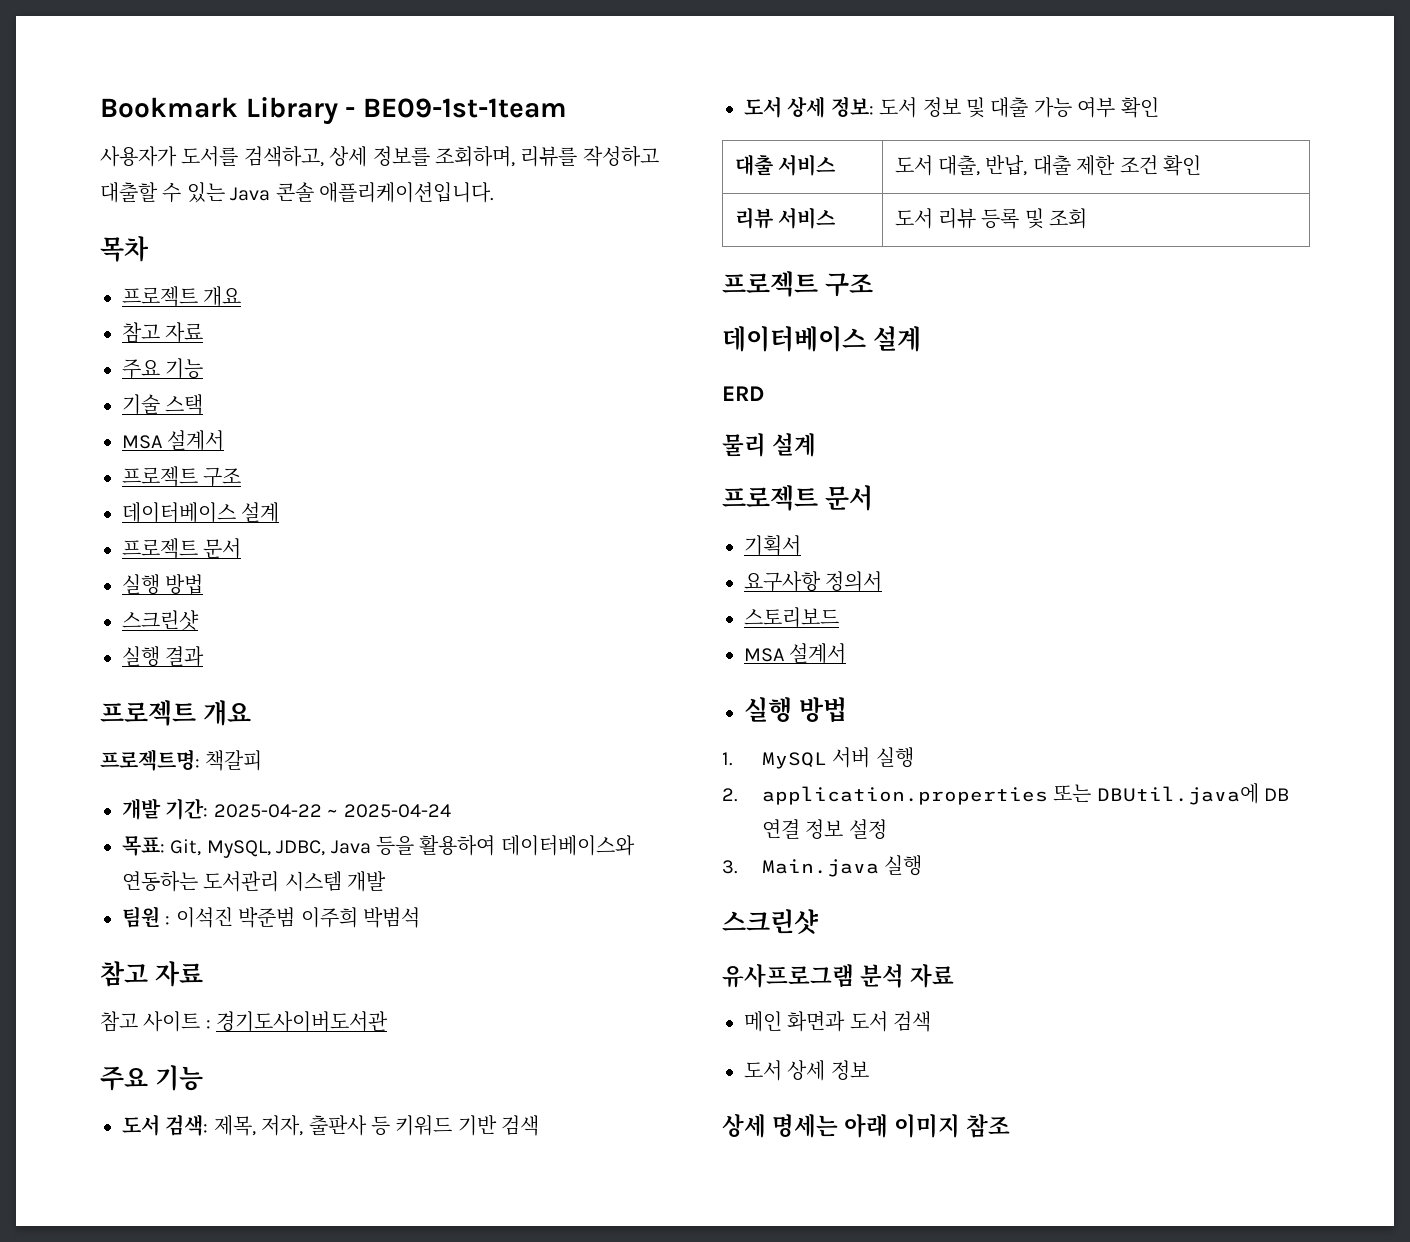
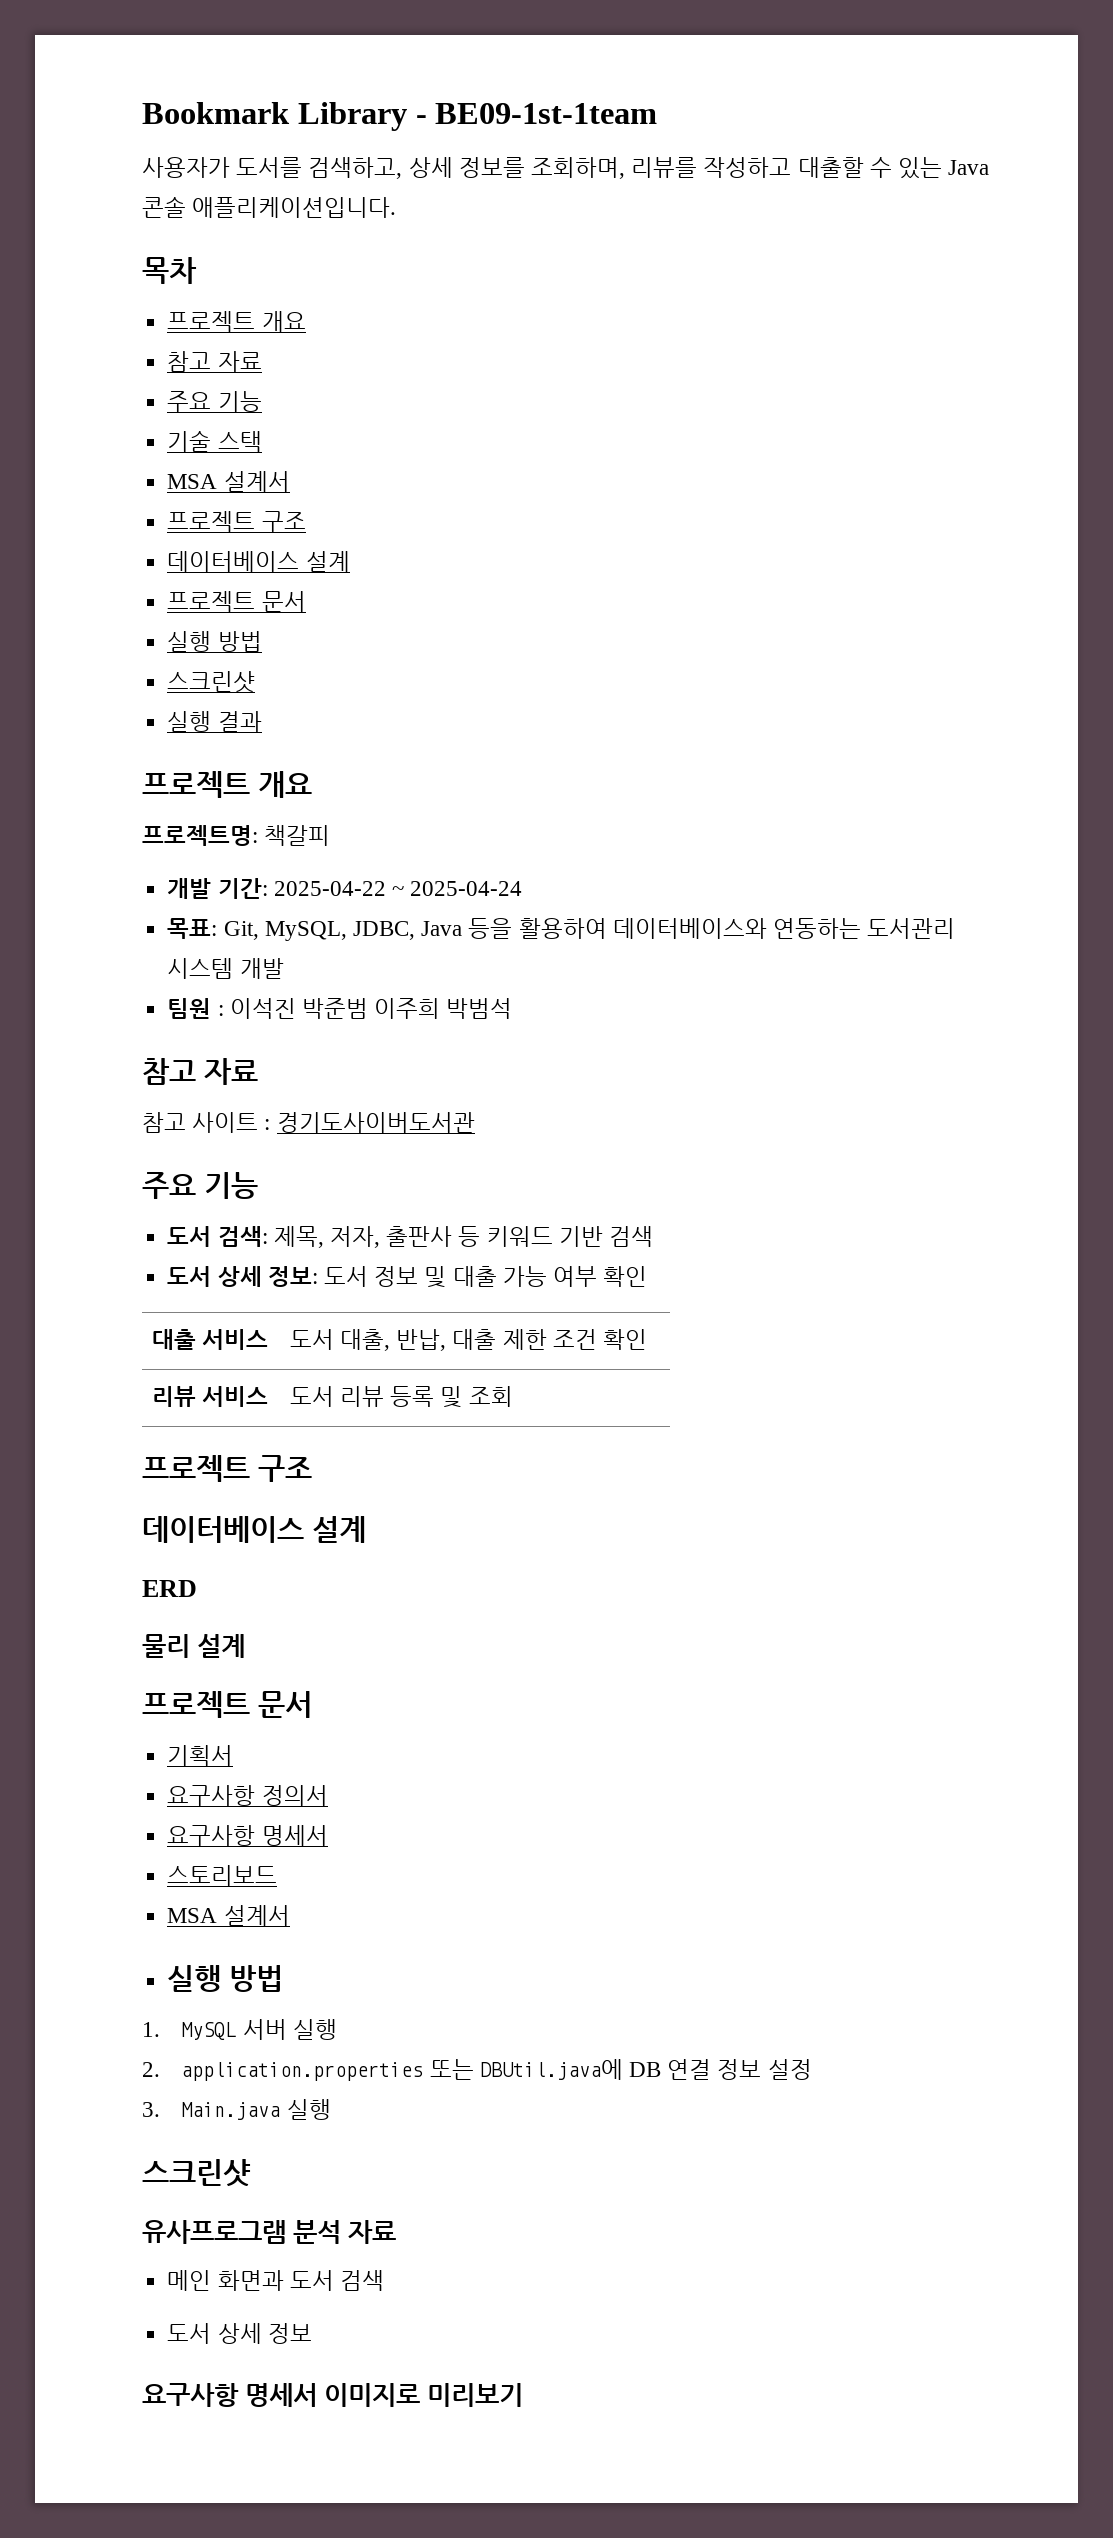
  요구사항 정의서
+ 요구사항 명세서
- 상세 명세는 아래 이미지 참조
+ 요구사항 명세서 이미지로 미리보기

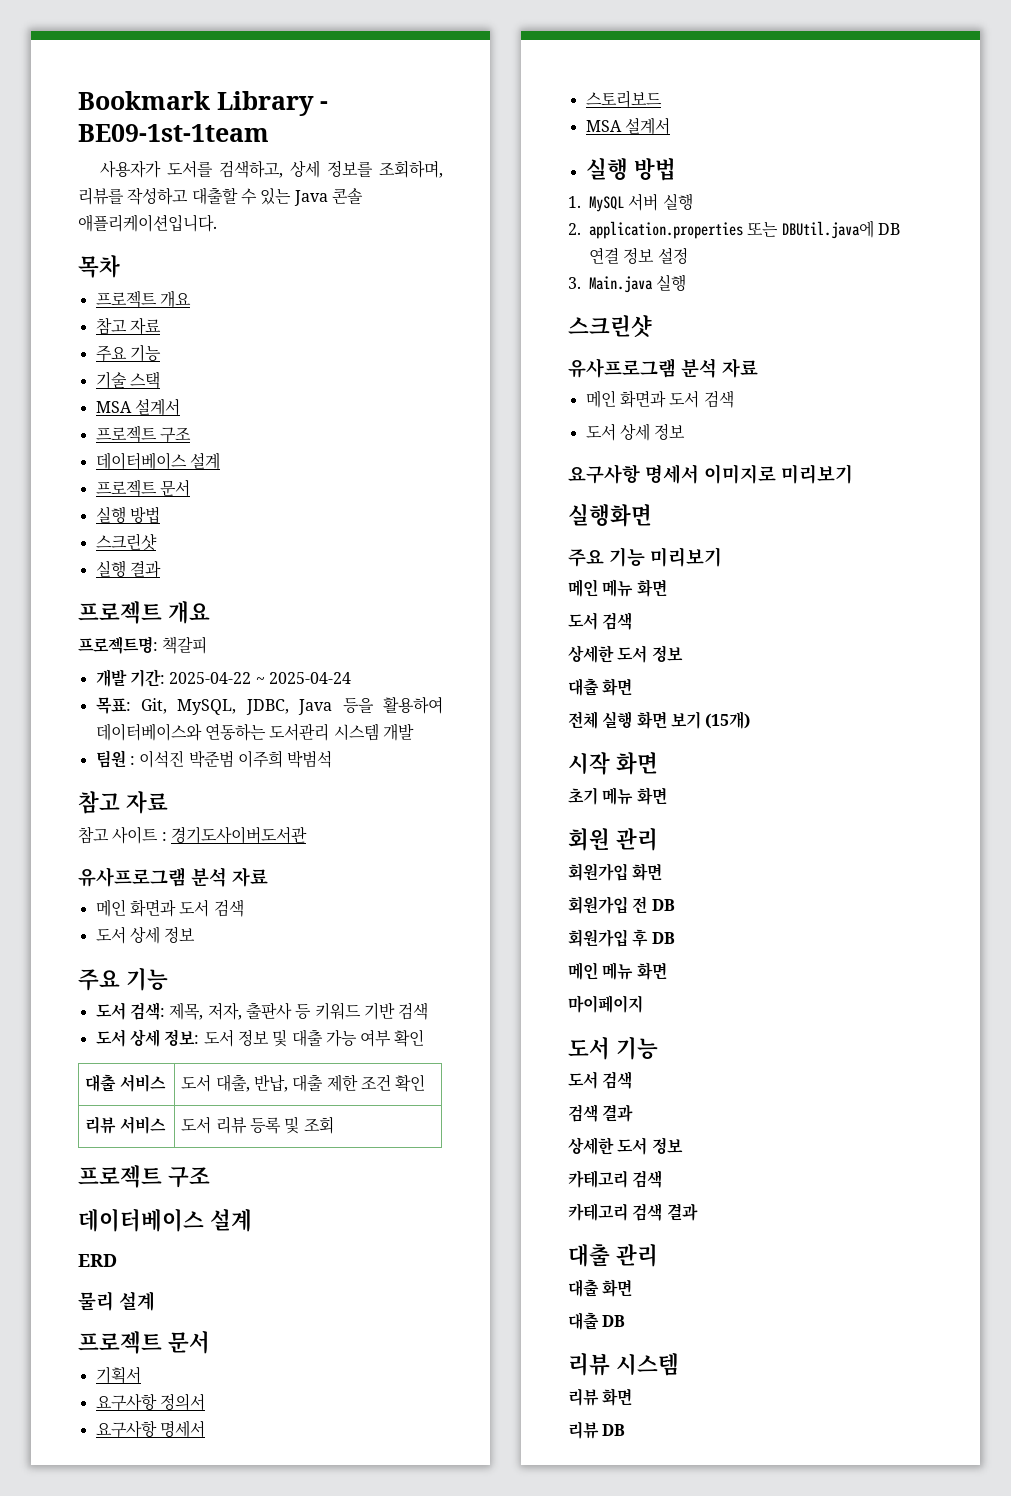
  참고 사이트 : 경기도사이버도서관
+ 유사프로그램 분석 자료
+ 메인 화면과 도서 검색
+ 도서 상세 정보
+ 실행화면
+ 주요 기능 미리보기
+ 메인 메뉴 화면
+ 도서 검색
+ 상세한 도서 정보
+ 대출 화면
+ 전체 실행 화면 보기 (15개)
+ 시작 화면
+ 초기 메뉴 화면
+ 회원 관리
+ 회원가입 화면
+ 회원가입 전 DB
+ 회원가입 후 DB
+ 메인 메뉴 화면
+ 마이페이지
+ 도서 기능
+ 도서 검색
+ 검색 결과
+ 상세한 도서 정보
+ 카테고리 검색
+ 카테고리 검색 결과
+ 대출 관리
+ 대출 화면
+ 대출 DB
+ 리뷰 시스템
+ 리뷰 화면
+ 리뷰 DB

